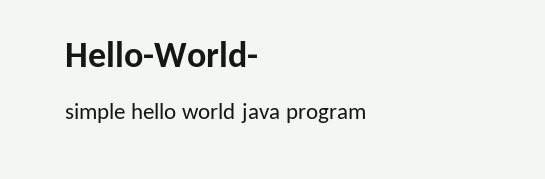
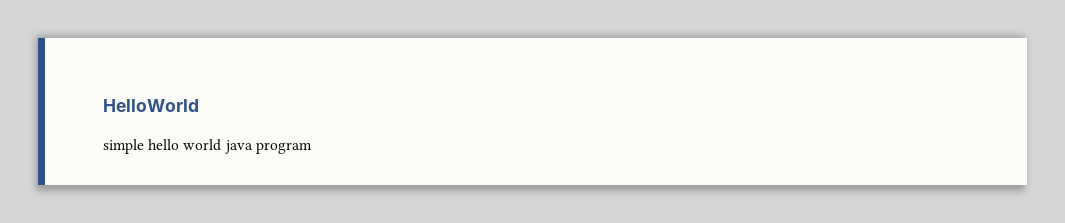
- Hello-World-
+ HelloWorld

